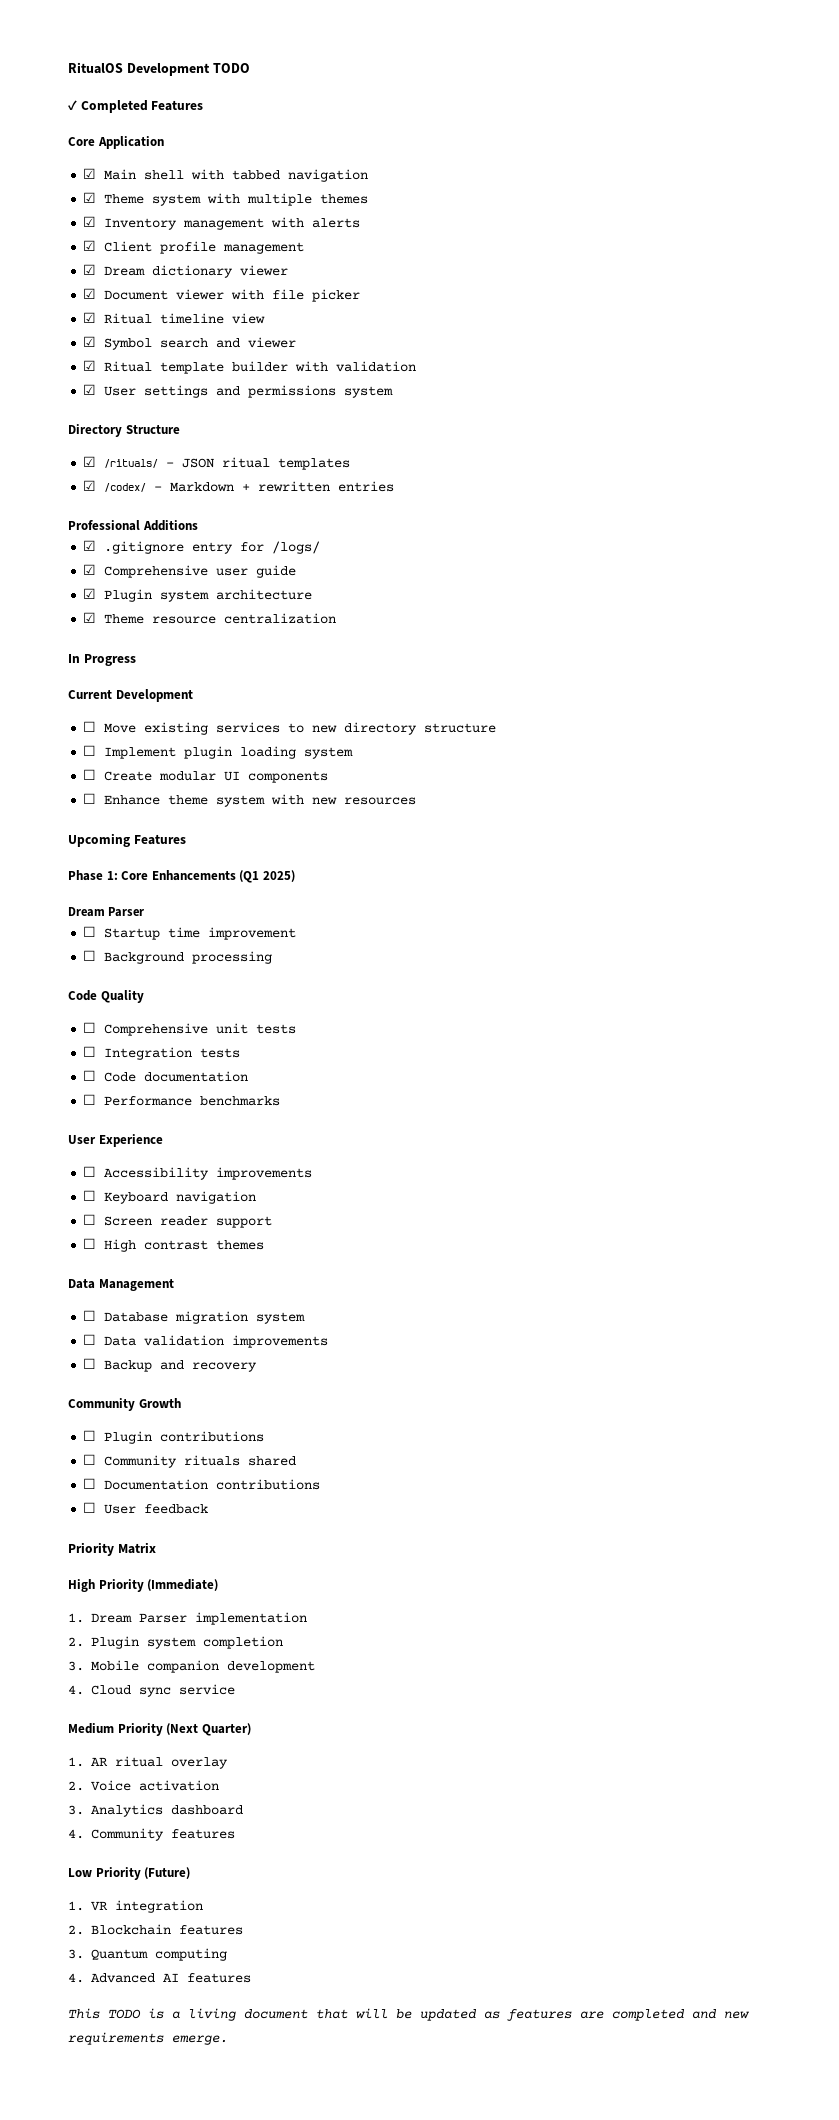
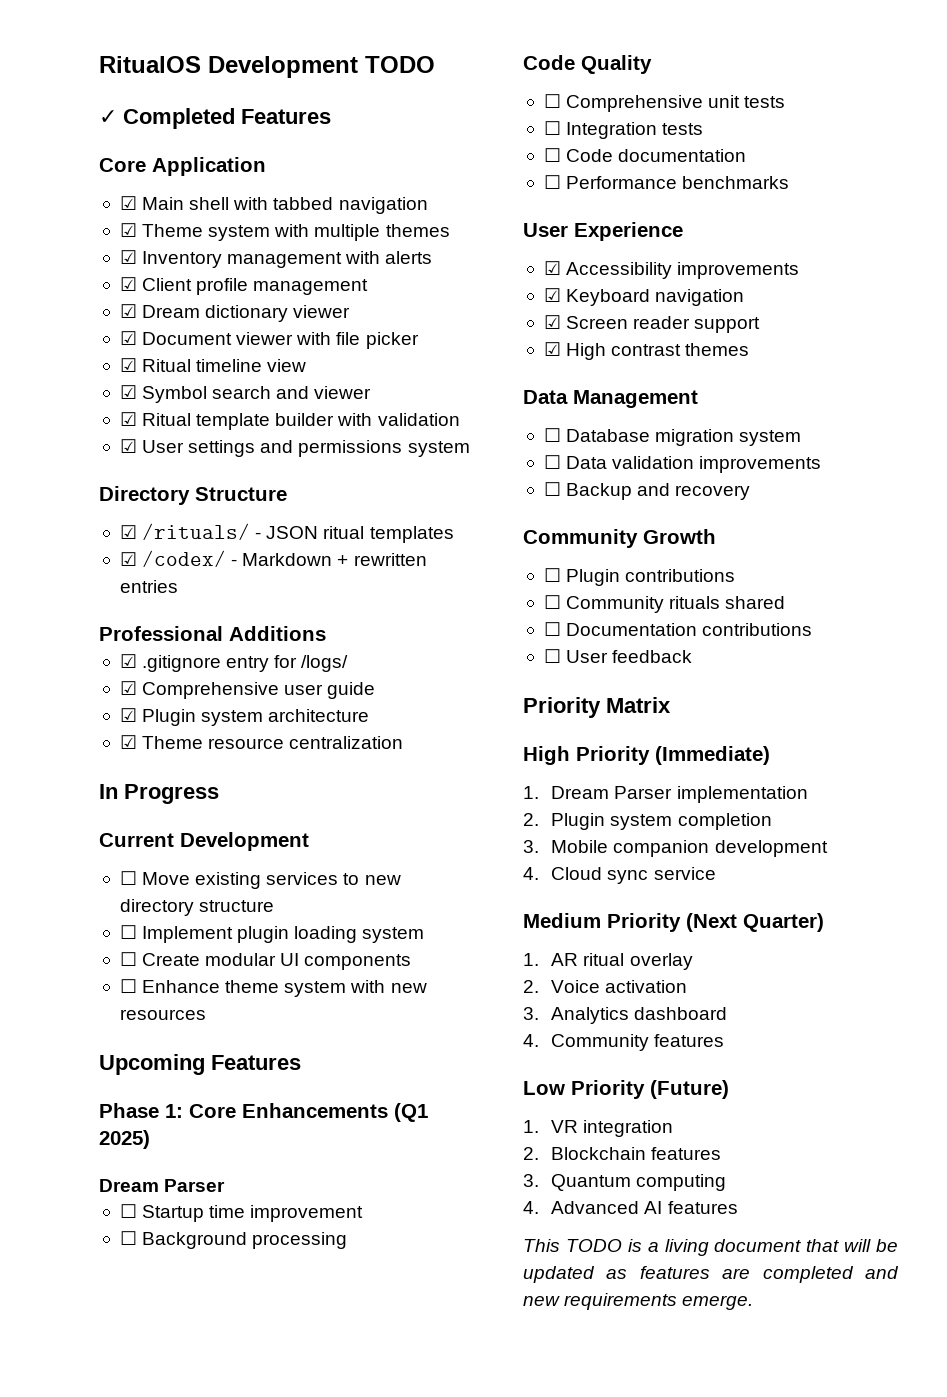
- ☐ Accessibility improvements
+ ☑ Accessibility improvements
- ☐ Keyboard navigation
+ ☑ Keyboard navigation
- ☐ Screen reader support
+ ☑ Screen reader support
- ☐ High contrast themes
+ ☑ High contrast themes

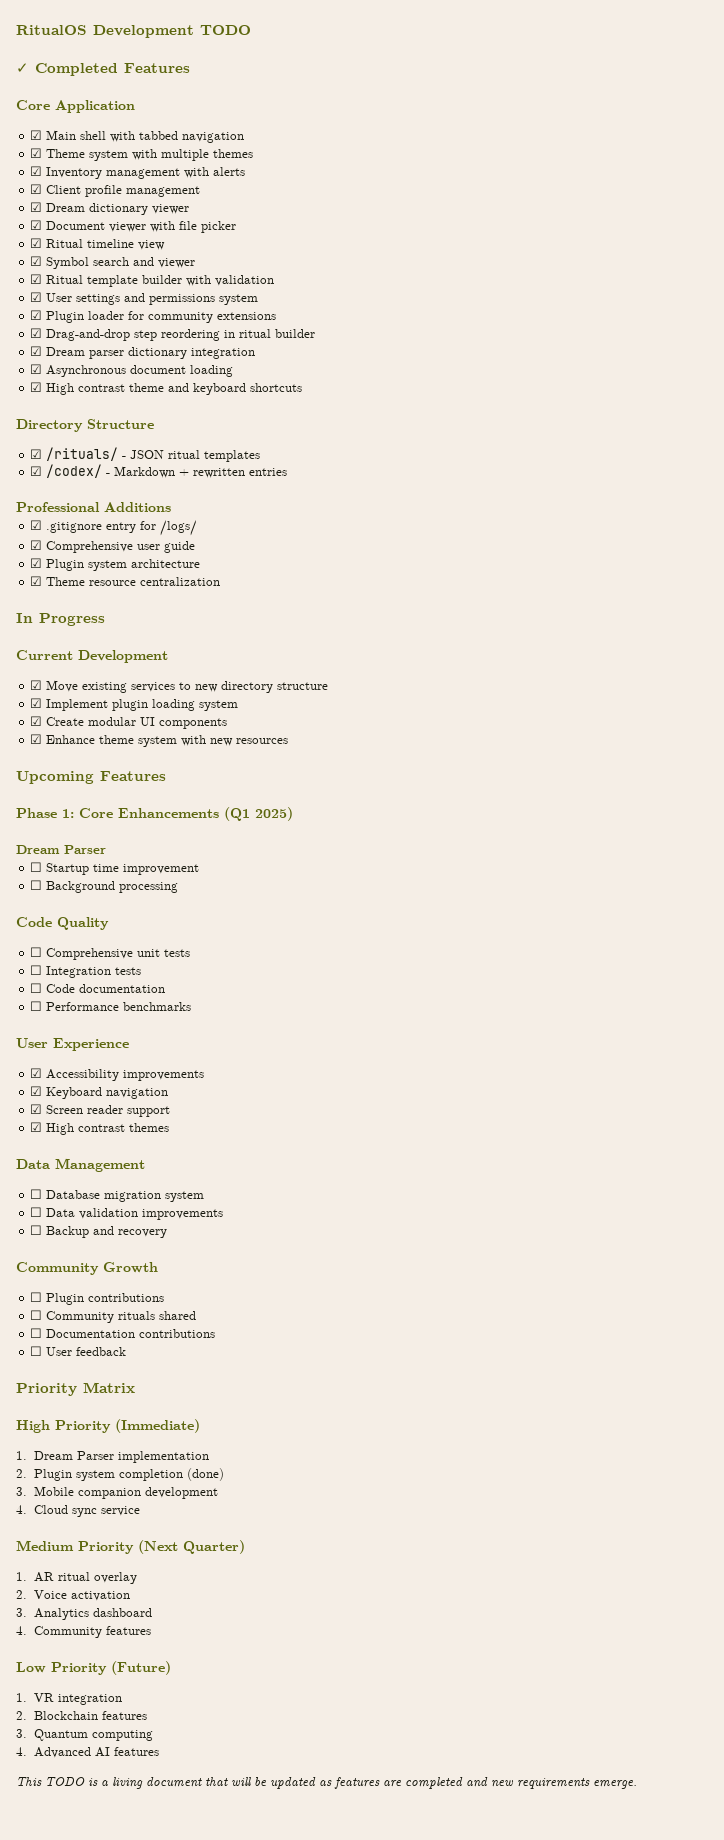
+ ☑ Plugin loader for community extensions
+ ☑ Drag-and-drop step reordering in ritual builder
+ ☑ Dream parser dictionary integration
+ ☑ Asynchronous document loading
+ ☑ High contrast theme and keyboard shortcuts
- ☐ Move existing services to new directory structure
+ ☑ Move existing services to new directory structure
- ☐ Implement plugin loading system
+ ☑ Implement plugin loading system
- ☐ Create modular UI components
+ ☑ Create modular UI components
- ☐ Enhance theme system with new resources
+ ☑ Enhance theme system with new resources
- 2. Plugin system completion
+ 2. Plugin system completion (done)

